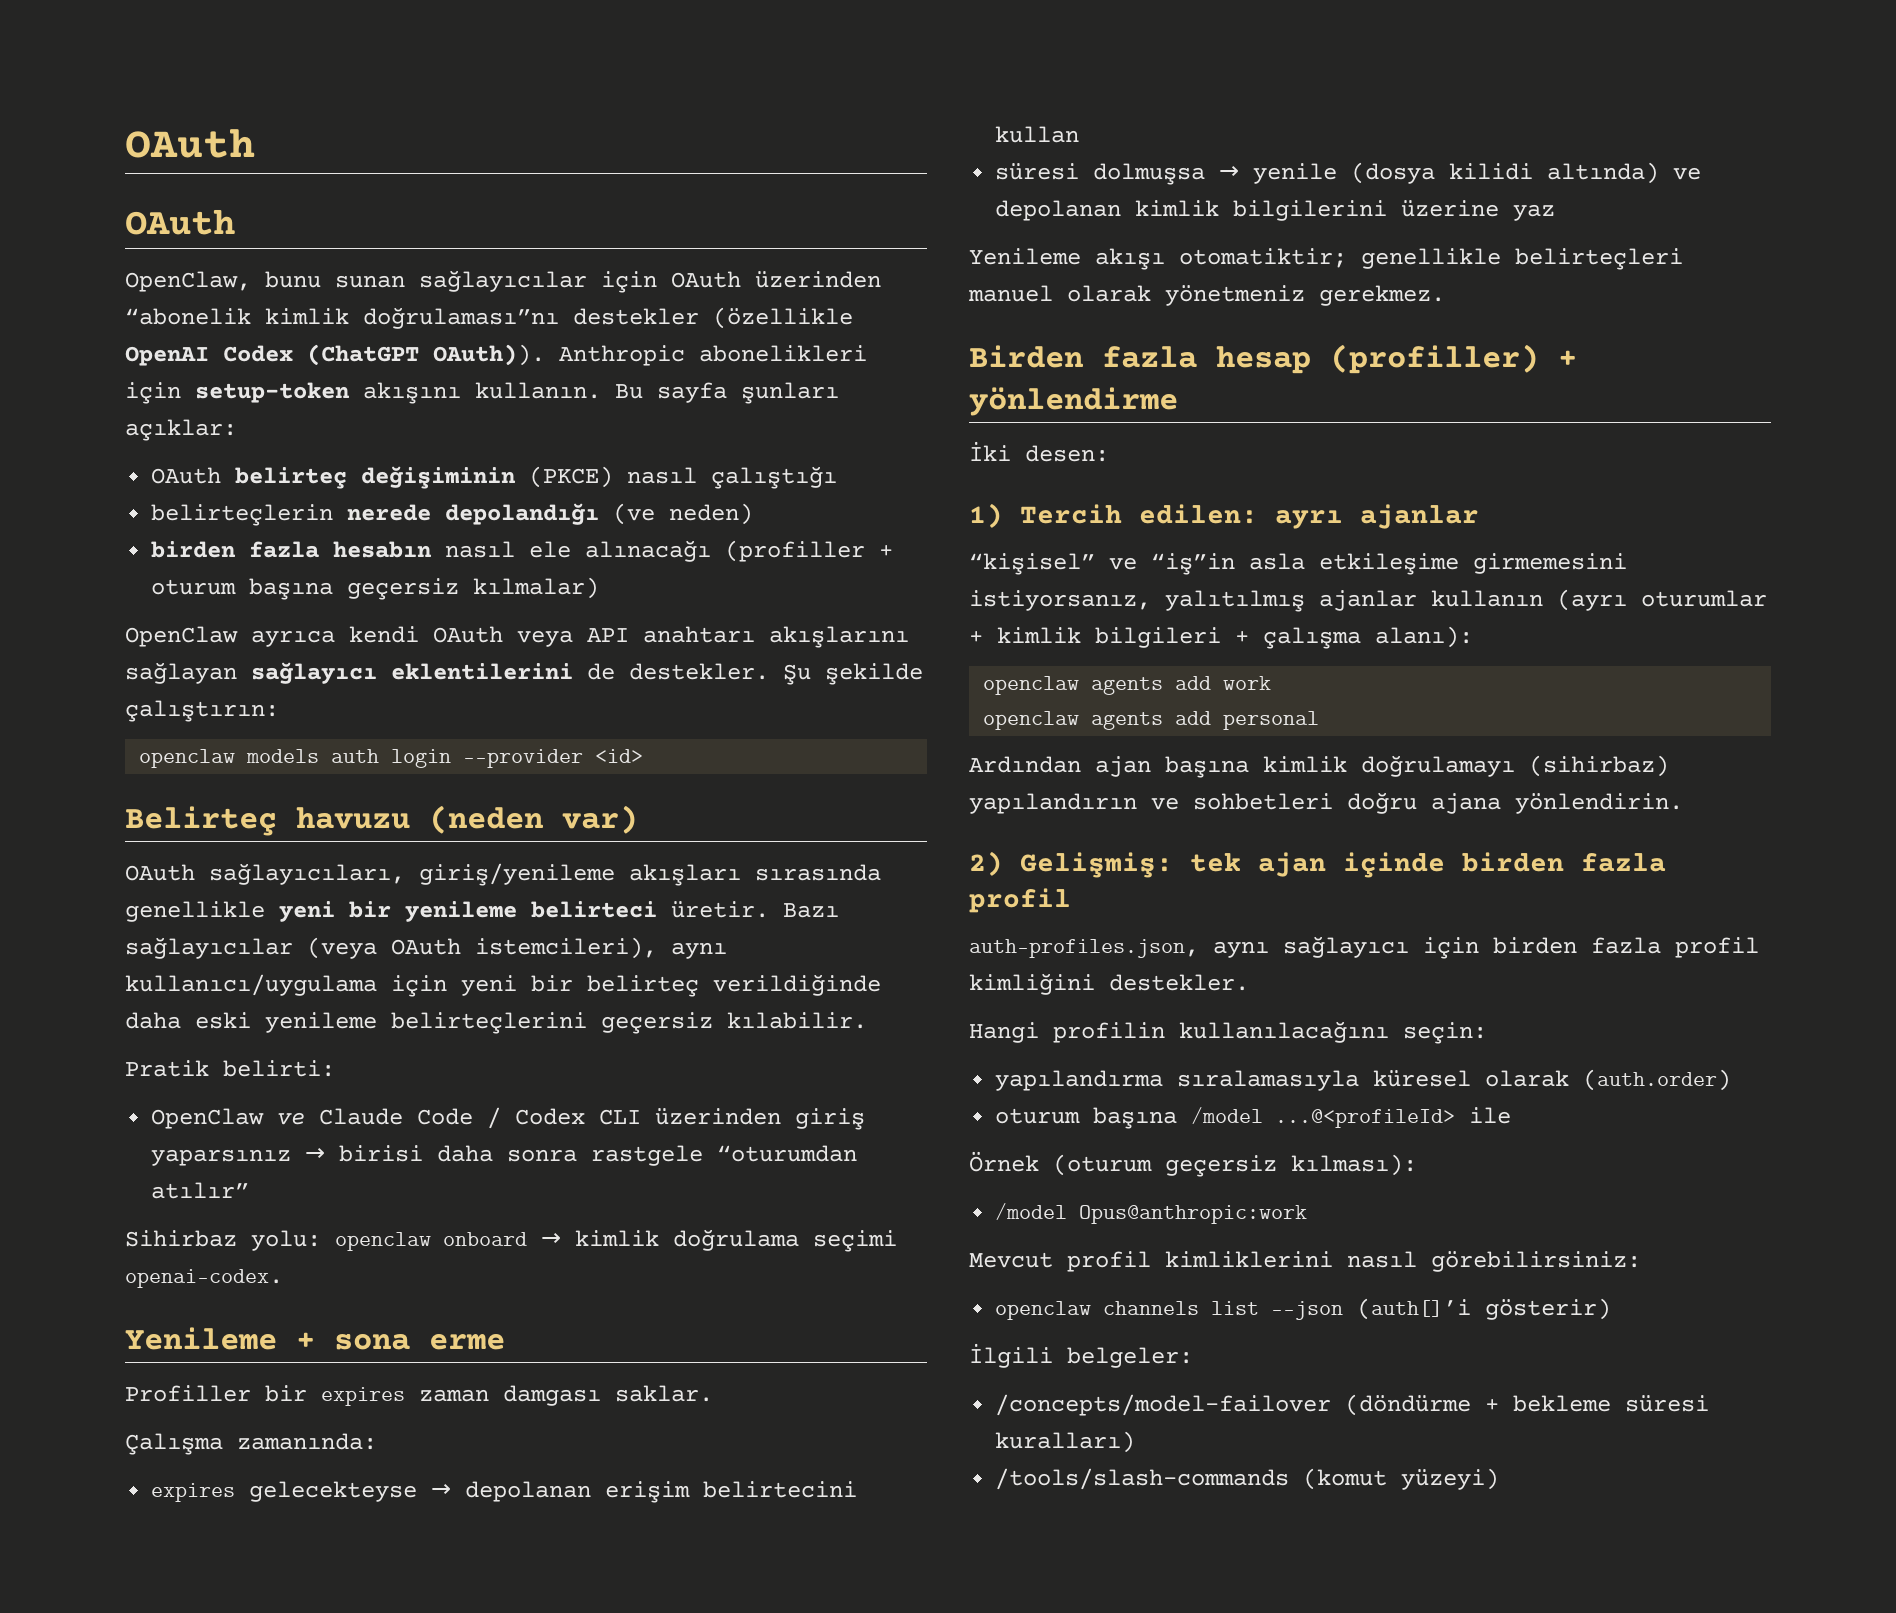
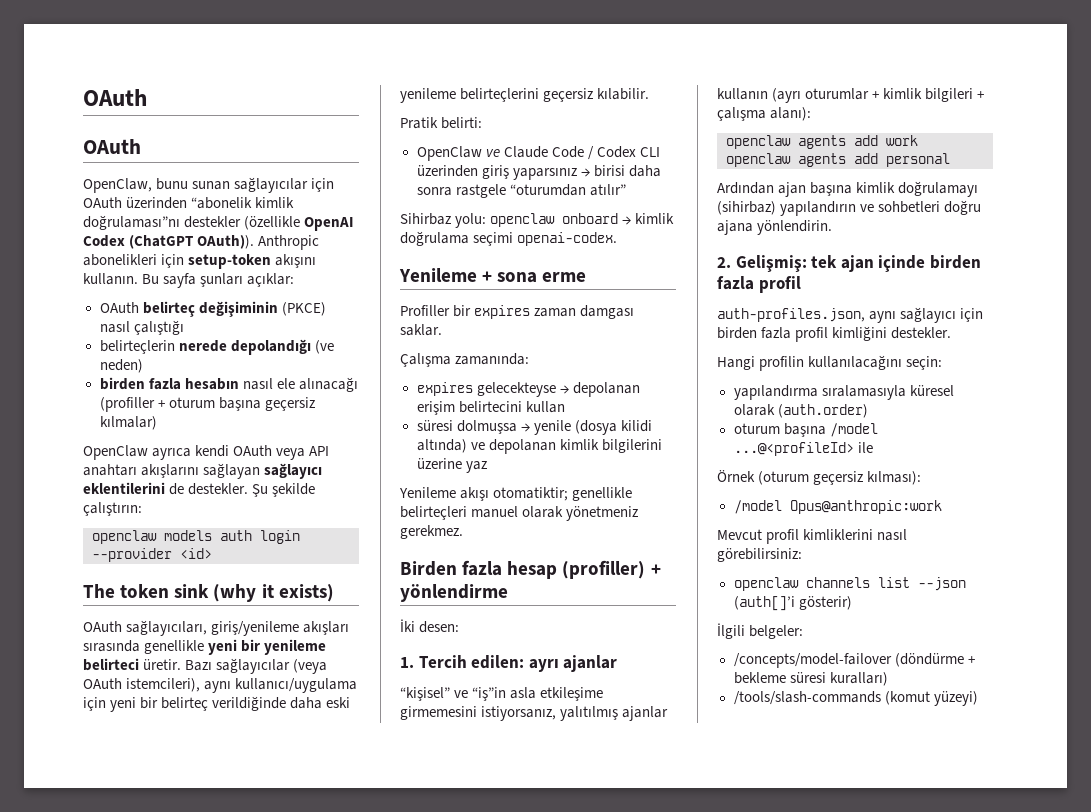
- Belirteç havuzu (neden var)
+ The token sink (why it exists)
- 1) Tercih edilen: ayrı ajanlar
+ 1. Tercih edilen: ayrı ajanlar
- 2) Gelişmiş: tek ajan içinde birden fazla profil
+ 2. Gelişmiş: tek ajan içinde birden fazla profil

